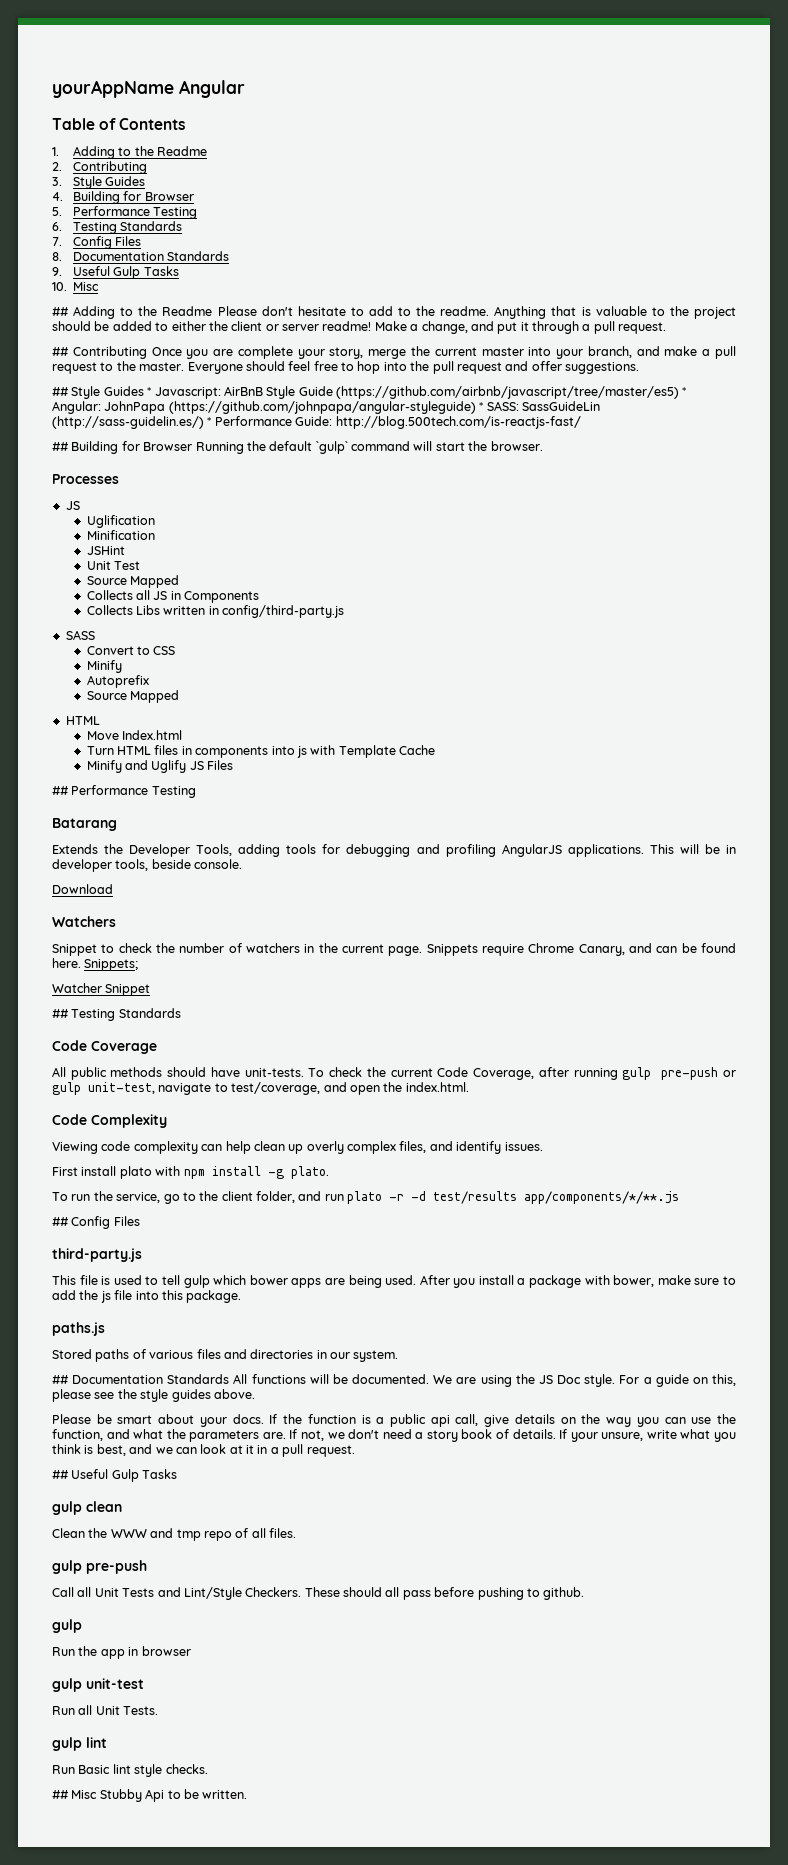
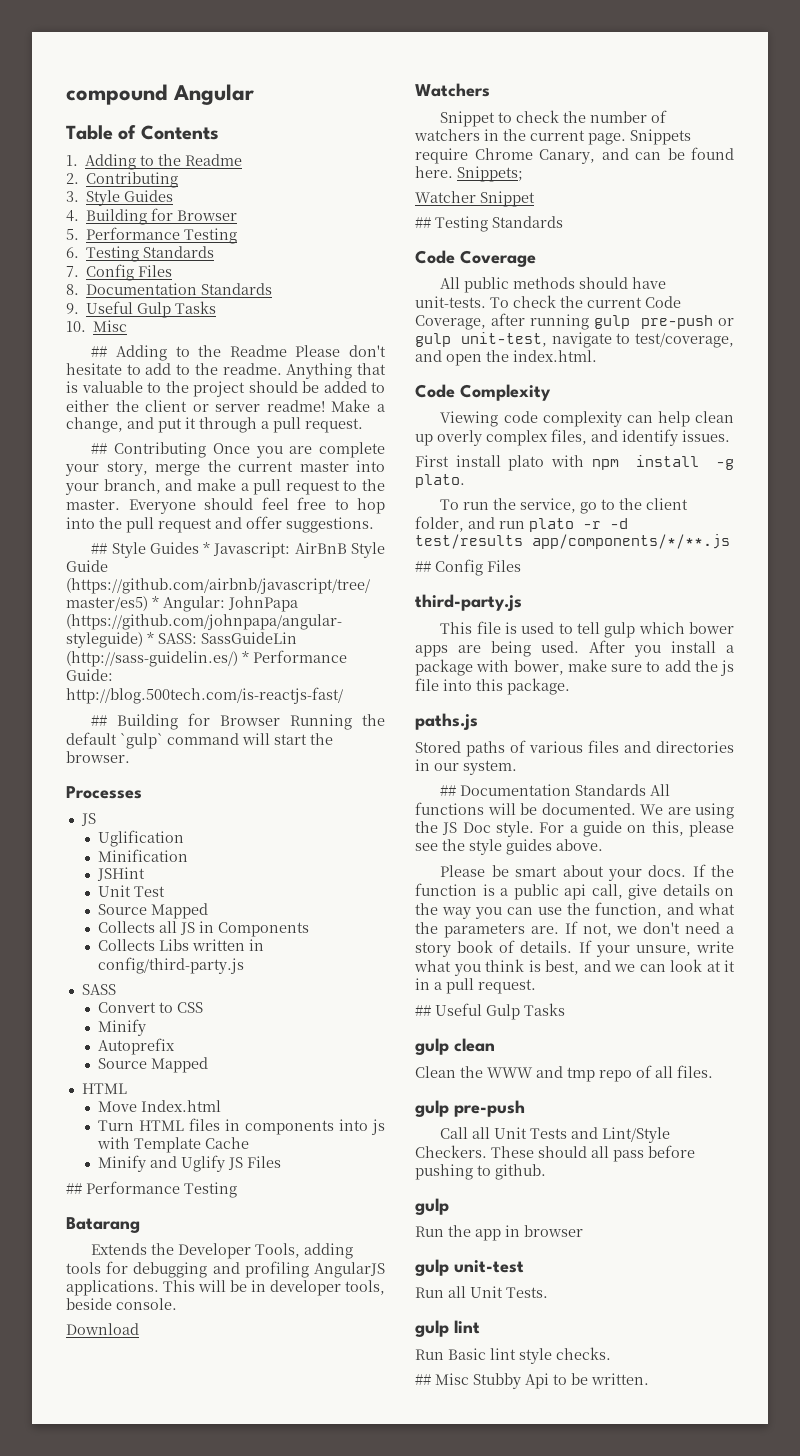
- yourAppName Angular
+ compound Angular

